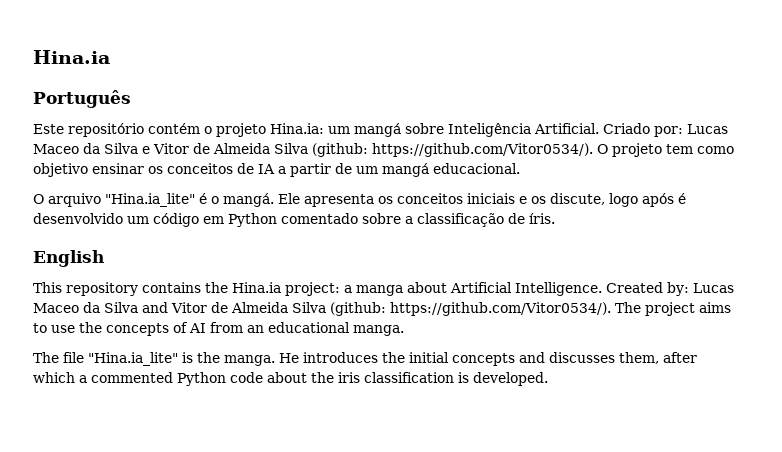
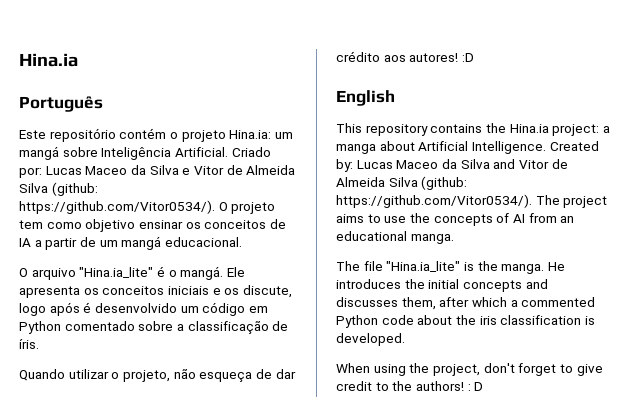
+ Quando utilizar o projeto, não esqueça de dar crédito aos autores! :D
+ When using the project, don't forget to give credit to the authors! : D

